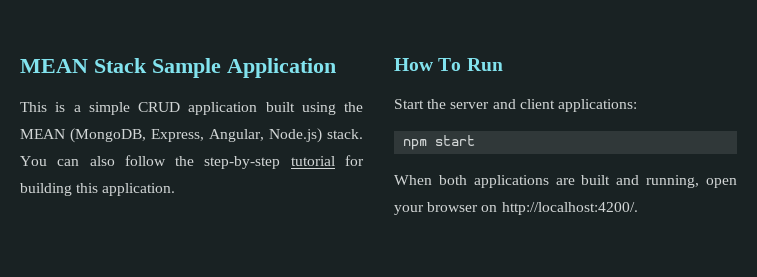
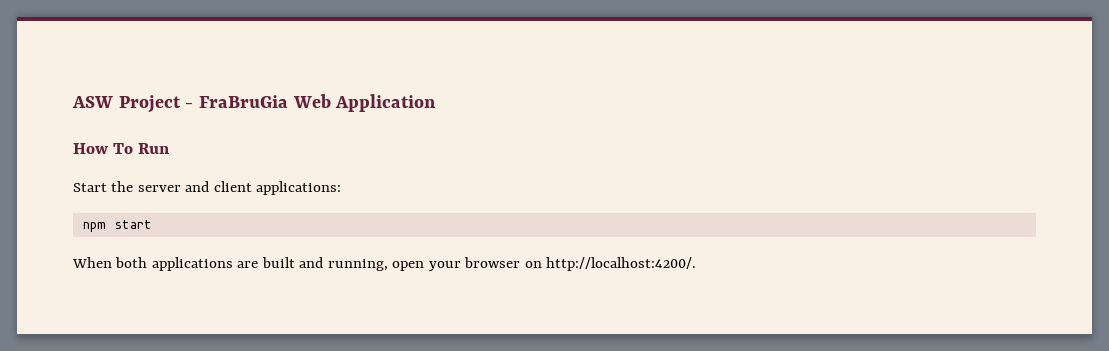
- MEAN Stack Sample Application
- This is a simple CRUD application built using the MEAN (MongoDB, Express, Angular, Node.js) stack. You can also follow the step-by-step tutorial for building this application.
+ ASW Project - FraBruGia Web Application

